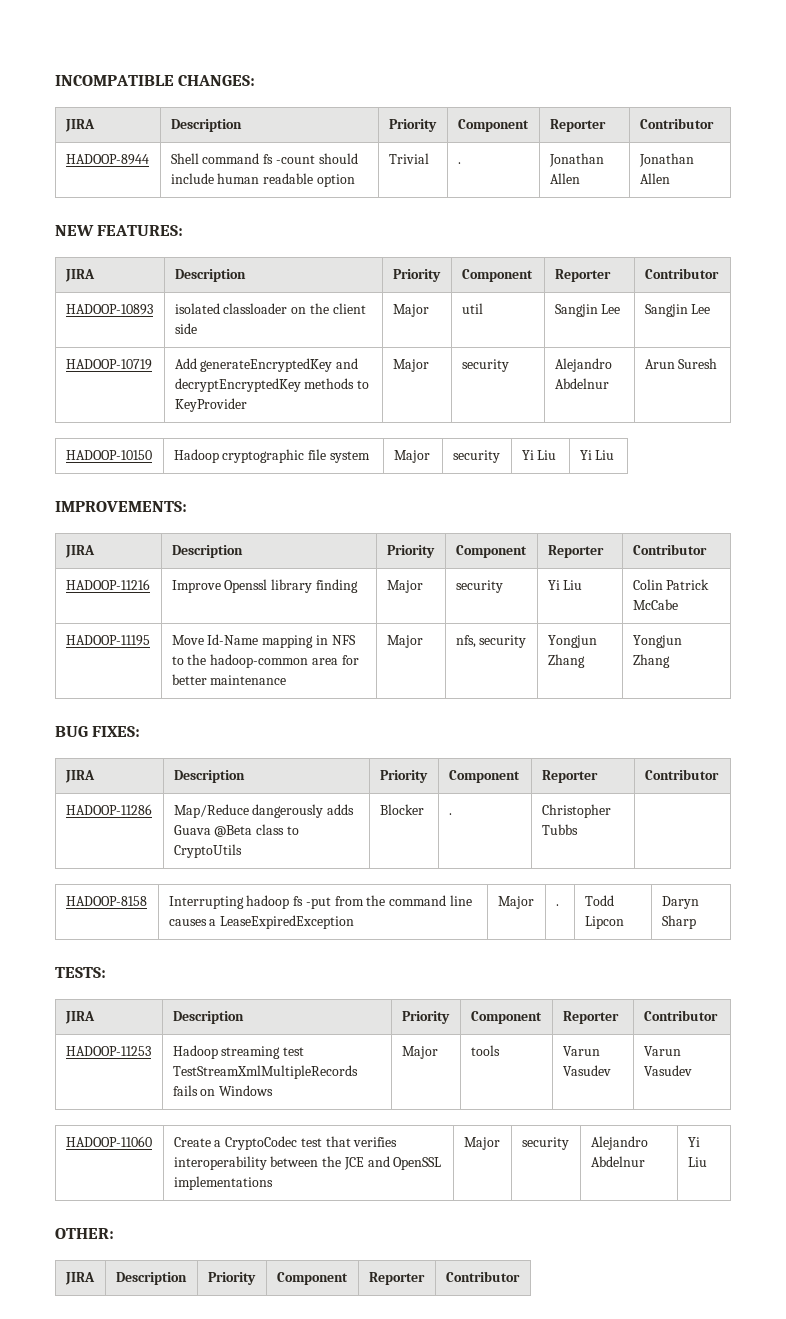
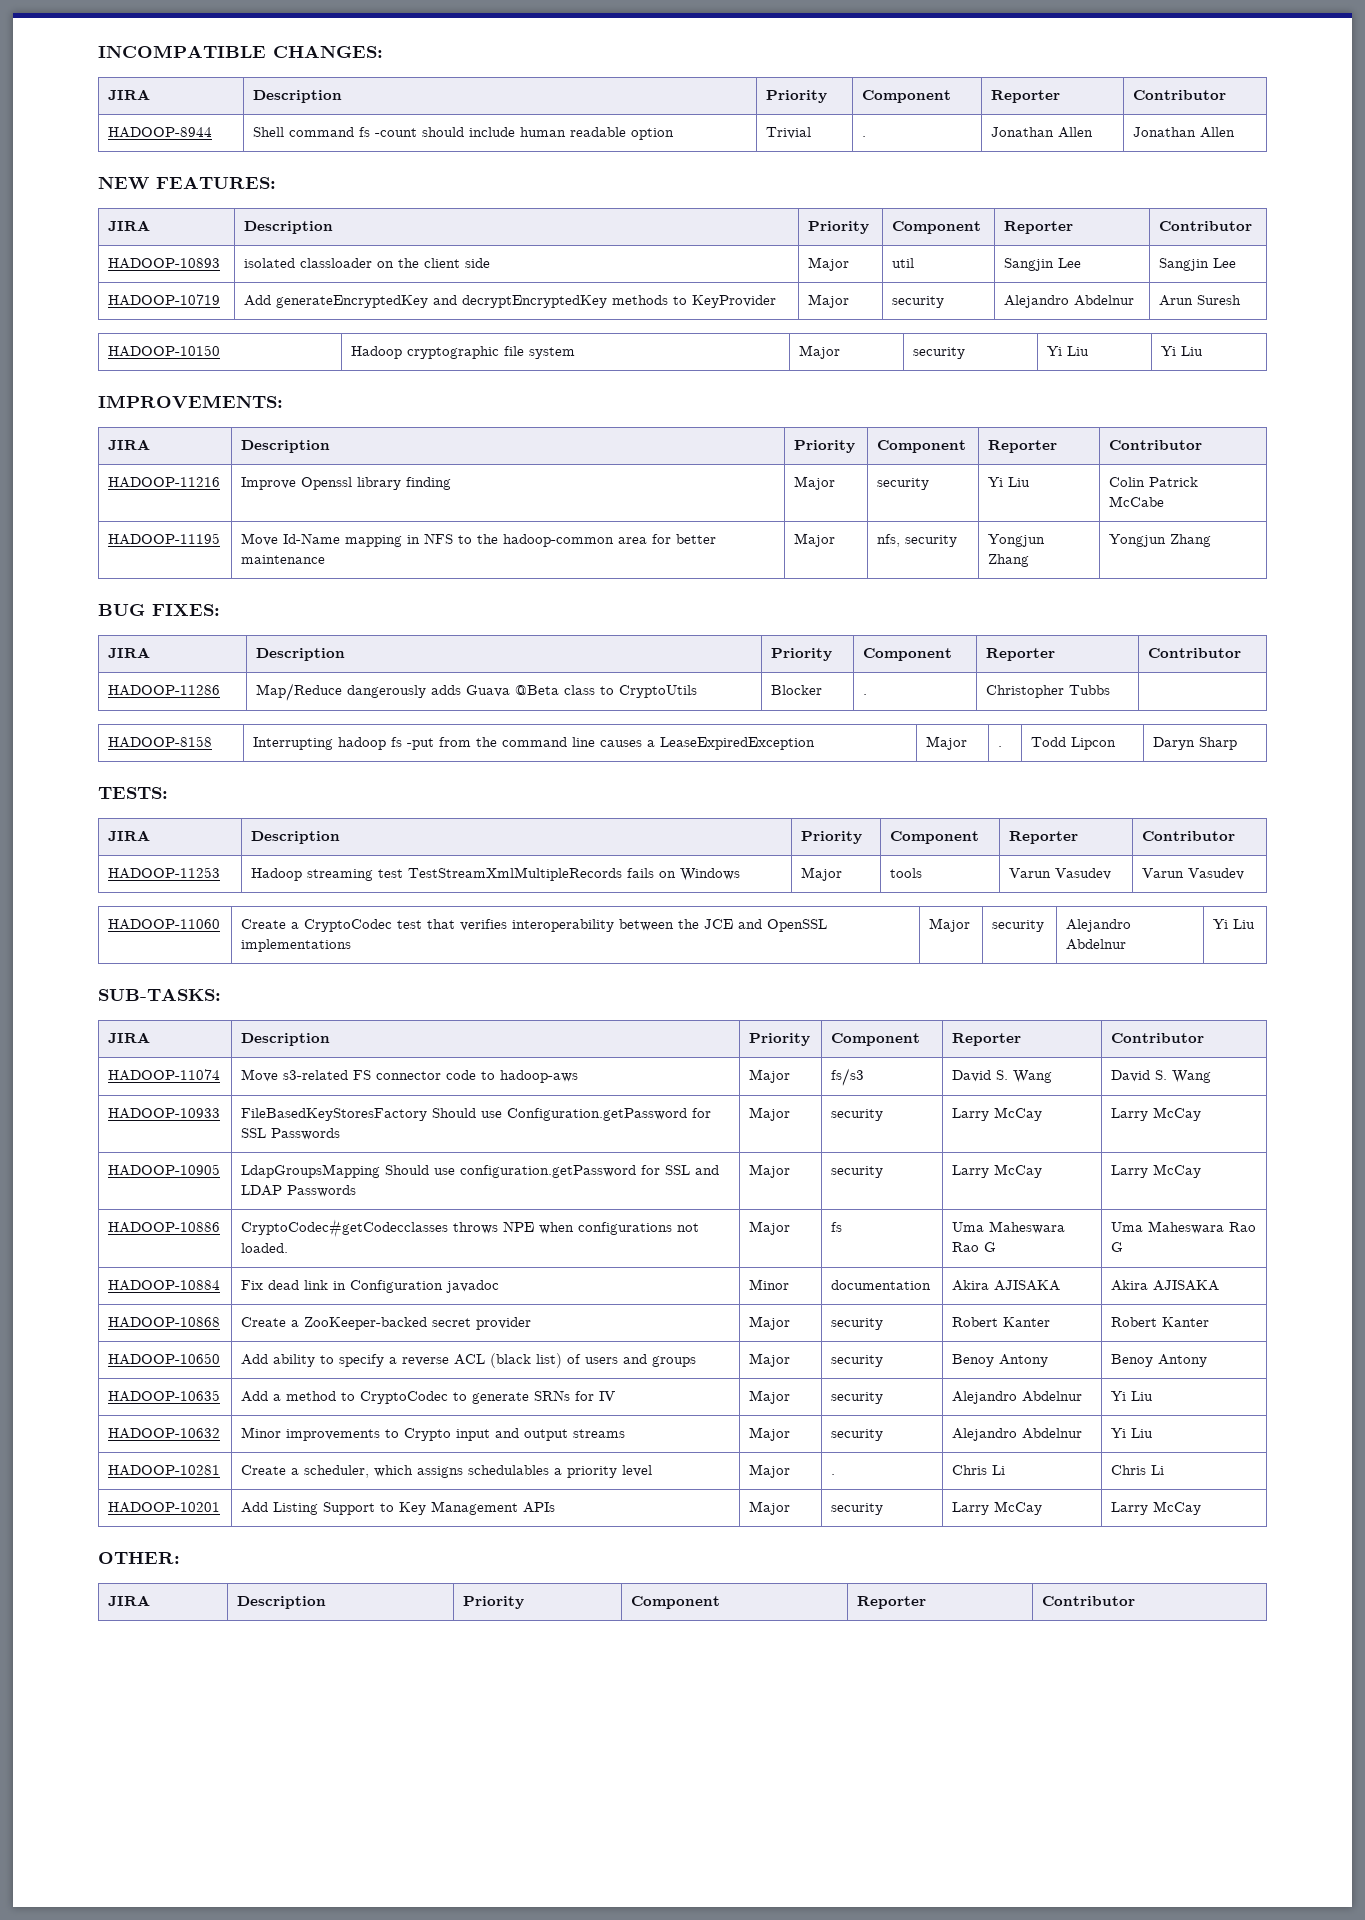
+ SUB-TASKS:
+ JIRA | Description | Priority | Component | Reporter | Contributor
+ HADOOP-11074 | Move s3-related FS connector code to hadoop-aws | Major | fs/s3 | David S. Wang | David S. Wang
+ HADOOP-10933 | FileBasedKeyStoresFactory Should use Configuration.getPassword for SSL Passwords | Major | security | Larry McCay | Larry McCay
+ HADOOP-10905 | LdapGroupsMapping Should use configuration.getPassword for SSL and LDAP Passwords | Major | security | Larry McCay | Larry McCay
+ HADOOP-10886 | CryptoCodec#getCodecclasses throws NPE when configurations not loaded. | Major | fs | Uma Maheswara Rao G | Uma Maheswara Rao G
+ HADOOP-10884 | Fix dead link in Configuration javadoc | Minor | documentation | Akira AJISAKA | Akira AJISAKA
+ HADOOP-10868 | Create a ZooKeeper-backed secret provider | Major | security | Robert Kanter | Robert Kanter
+ HADOOP-10650 | Add ability to specify a reverse ACL (black list) of users and groups | Major | security | Benoy Antony | Benoy Antony
+ HADOOP-10635 | Add a method to CryptoCodec to generate SRNs for IV | Major | security | Alejandro Abdelnur | Yi Liu
+ HADOOP-10632 | Minor improvements to Crypto input and output streams | Major | security | Alejandro Abdelnur | Yi Liu
+ HADOOP-10281 | Create a scheduler, which assigns schedulables a priority level | Major | . | Chris Li | Chris Li
+ HADOOP-10201 | Add Listing Support to Key Management APIs | Major | security | Larry McCay | Larry McCay

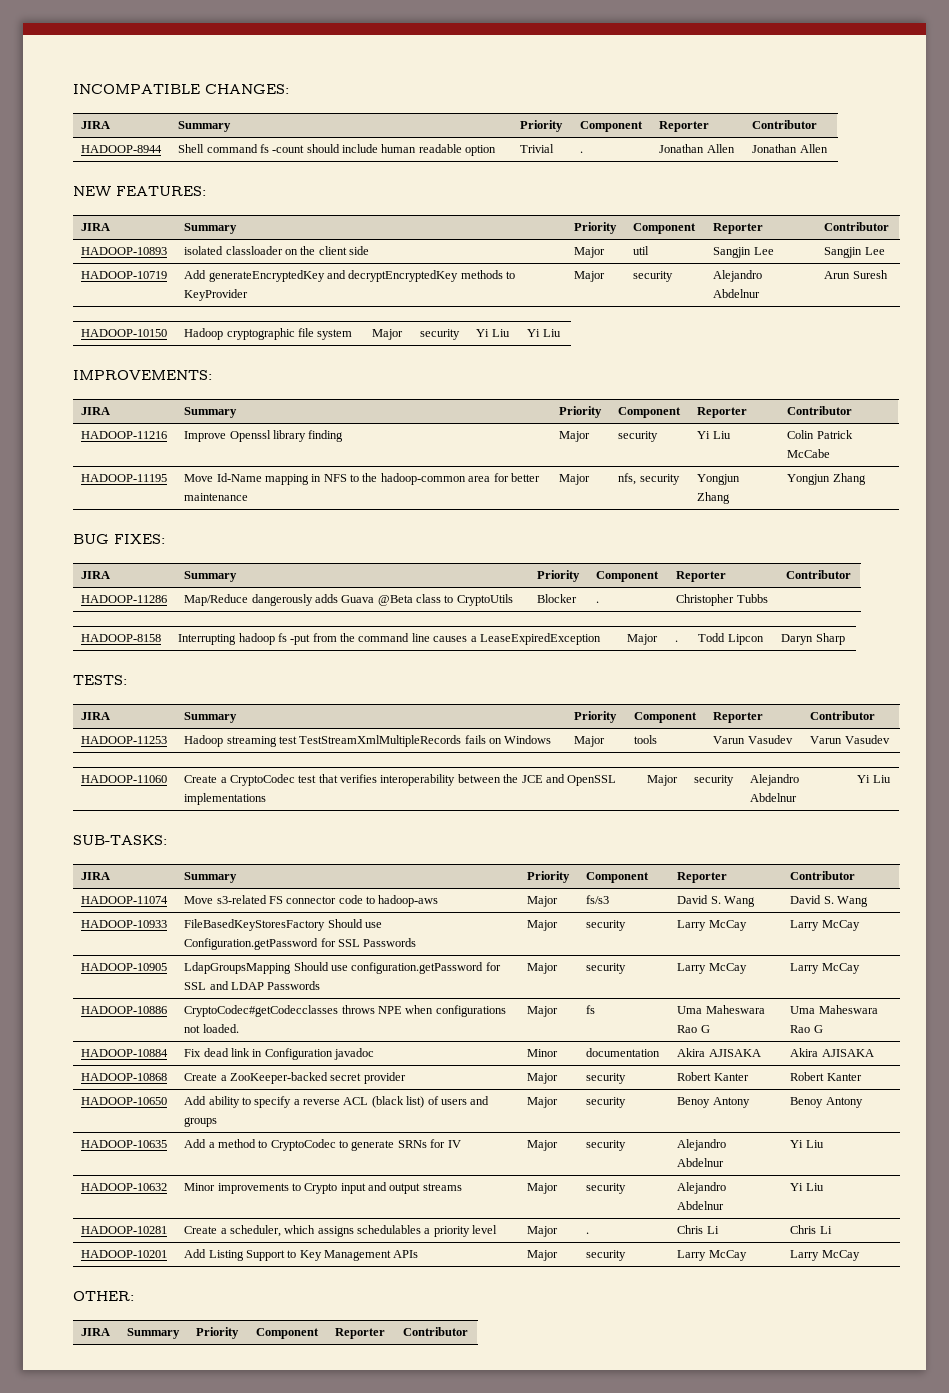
  INCOMPATIBLE CHANGES:
- JIRA | Description | Priority | Component | Reporter | Contributor
+ JIRA | Summary | Priority | Component | Reporter | Contributor
  NEW FEATURES:
- JIRA | Description | Priority | Component | Reporter | Contributor
+ JIRA | Summary | Priority | Component | Reporter | Contributor
  IMPROVEMENTS:
- JIRA | Description | Priority | Component | Reporter | Contributor
+ JIRA | Summary | Priority | Component | Reporter | Contributor
  BUG FIXES:
- JIRA | Description | Priority | Component | Reporter | Contributor
+ JIRA | Summary | Priority | Component | Reporter | Contributor
  TESTS:
- JIRA | Description | Priority | Component | Reporter | Contributor
+ JIRA | Summary | Priority | Component | Reporter | Contributor
  SUB-TASKS:
- JIRA | Description | Priority | Component | Reporter | Contributor
+ JIRA | Summary | Priority | Component | Reporter | Contributor
  OTHER:
- JIRA | Description | Priority | Component | Reporter | Contributor
+ JIRA | Summary | Priority | Component | Reporter | Contributor

